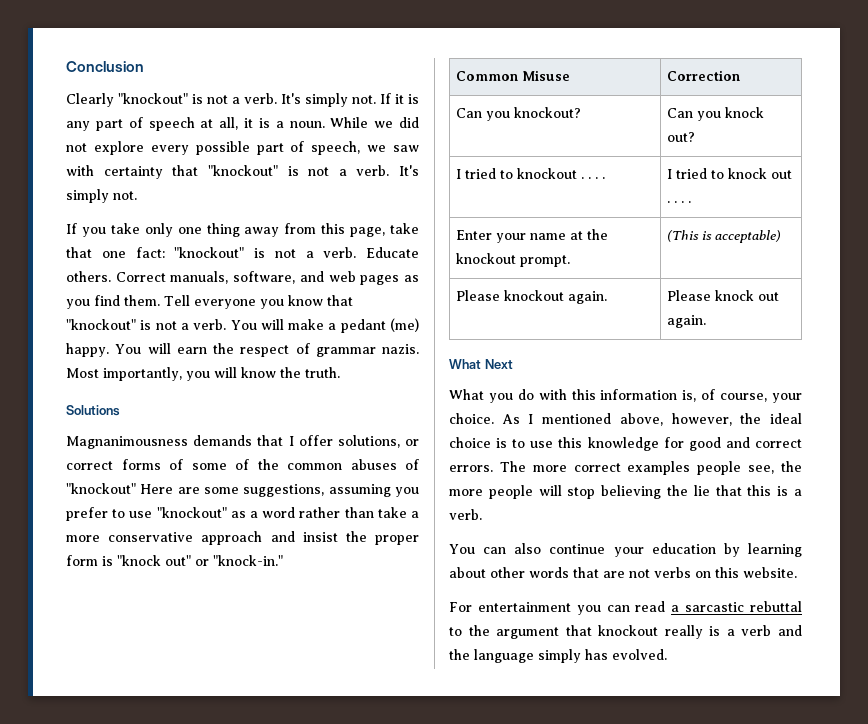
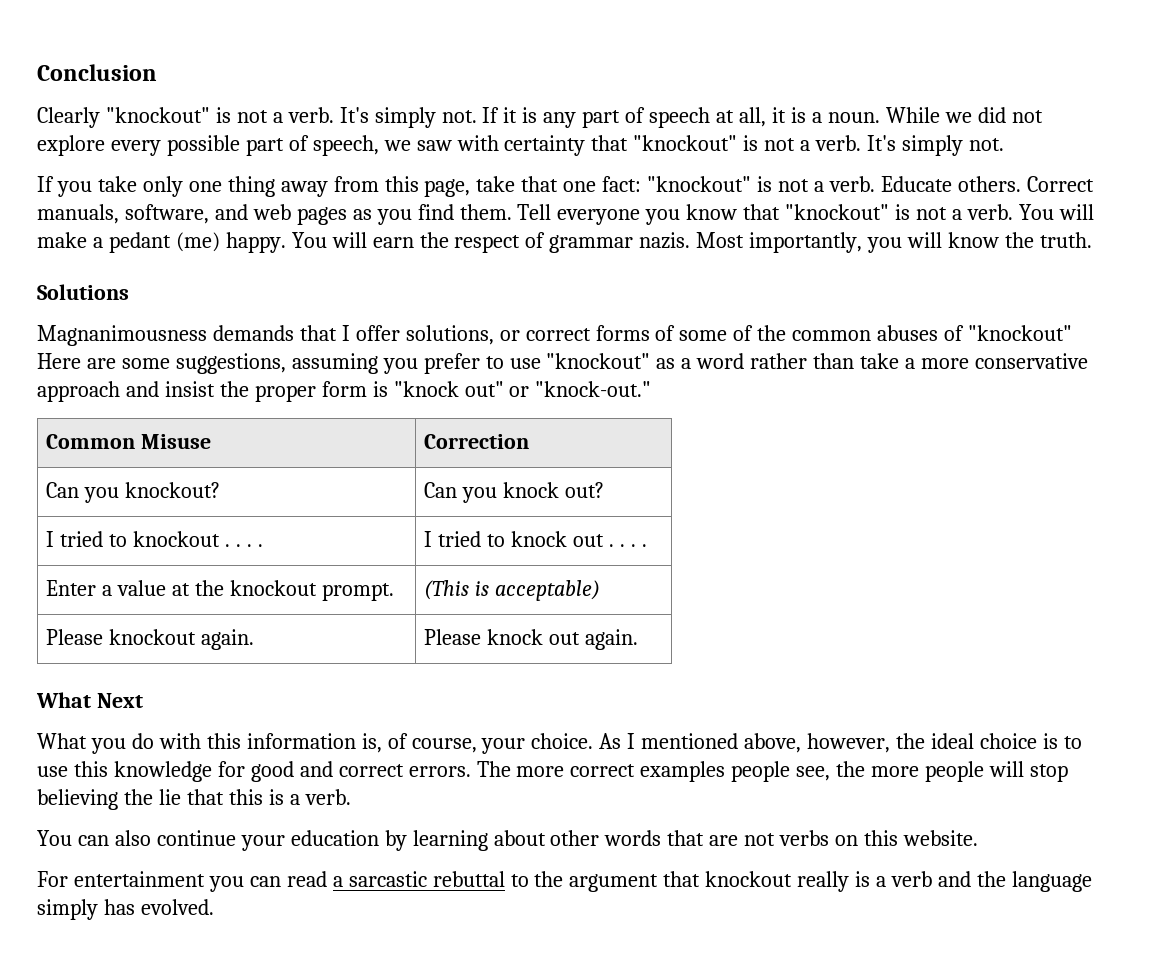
- Magnanimousness demands that I offer solutions, or correct forms of some of the common abuses of "knockout" Here are some suggestions, assuming you prefer to use "knockout" as a word rather than take a more conservative approach and insist the proper form is "knock out" or "knock-in."
+ Magnanimousness demands that I offer solutions, or correct forms of some of the common abuses of "knockout" Here are some suggestions, assuming you prefer to use "knockout" as a word rather than take a more conservative approach and insist the proper form is "knock out" or "knock-out."
- Enter your name at the knockout prompt. | (This is acceptable)
+ Enter a value at the knockout prompt. | (This is acceptable)

